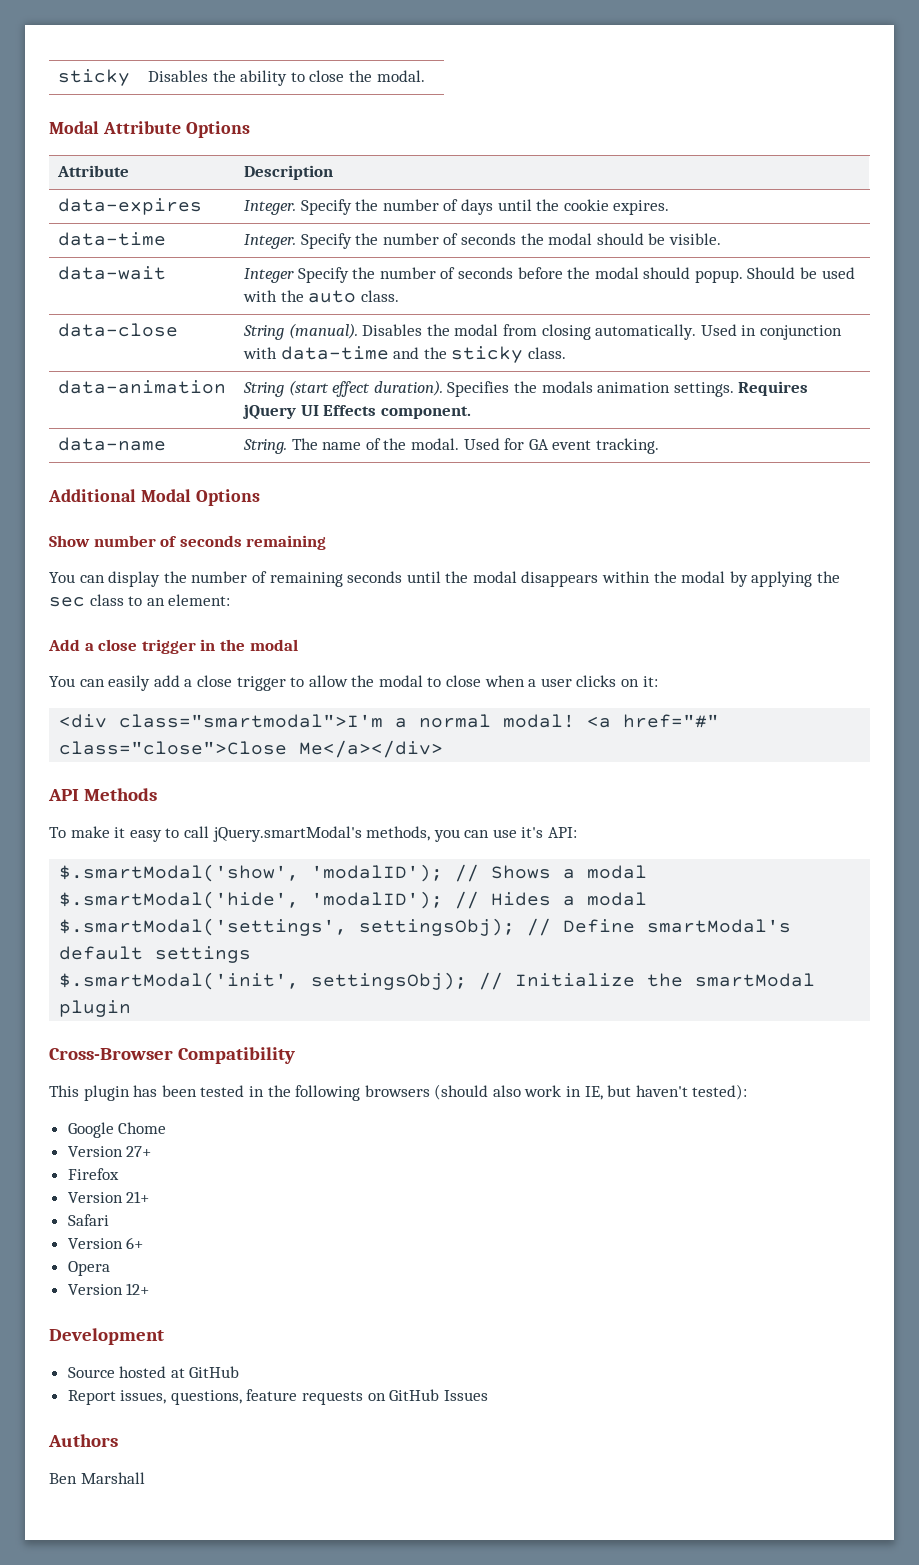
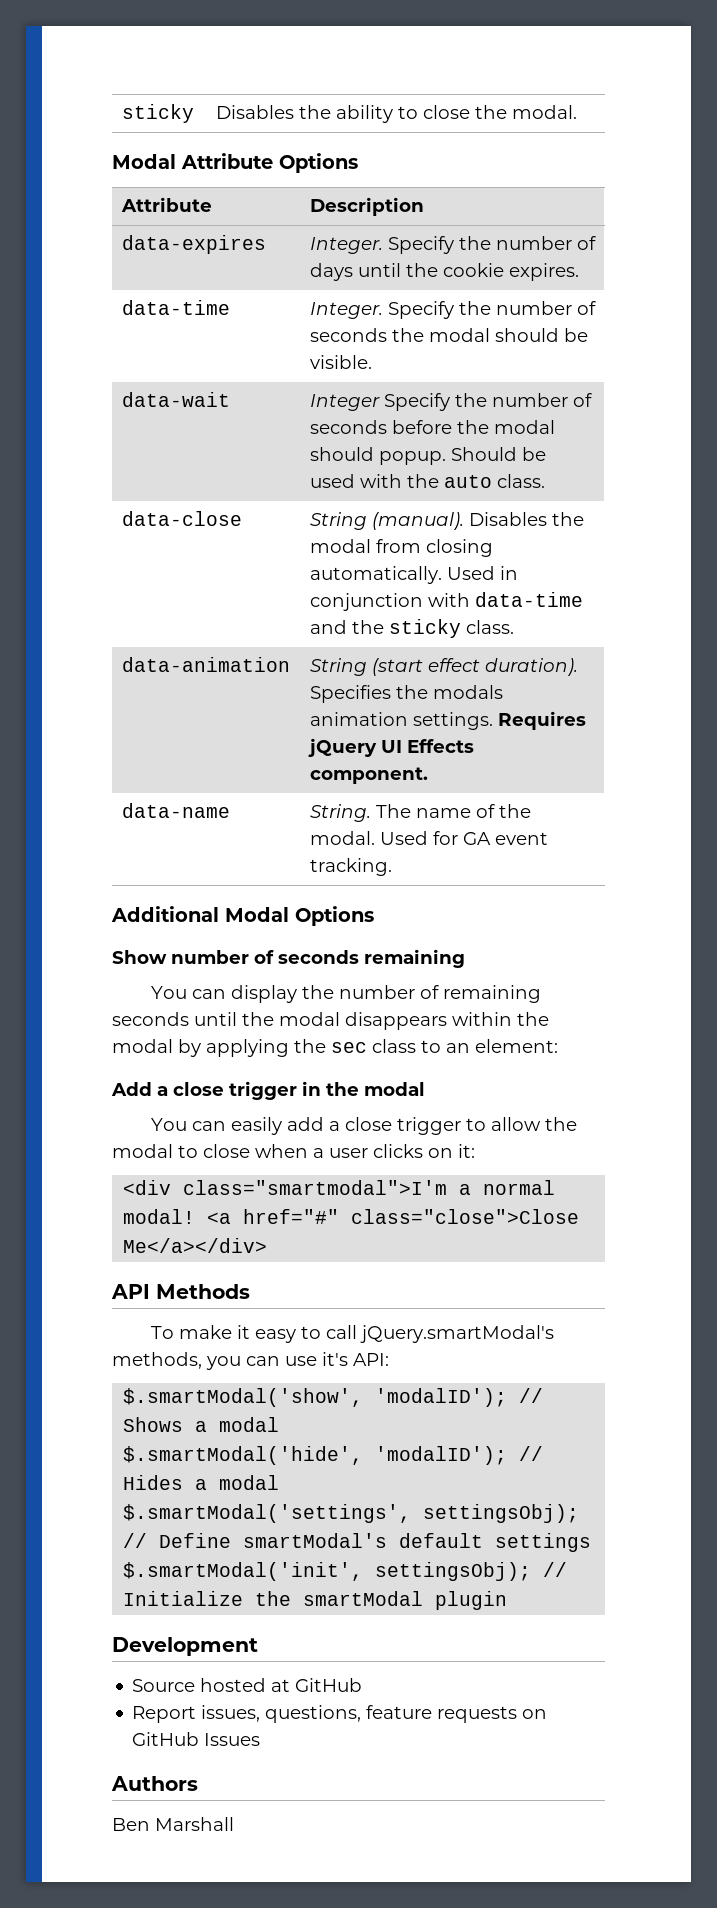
- Cross-Browser Compatibility
- This plugin has been tested in the following browsers (should also work in IE, but haven't tested):
- Google Chome
- Version 27+
- Firefox
- Version 21+
- Safari
- Version 6+
- Opera
- Version 12+

